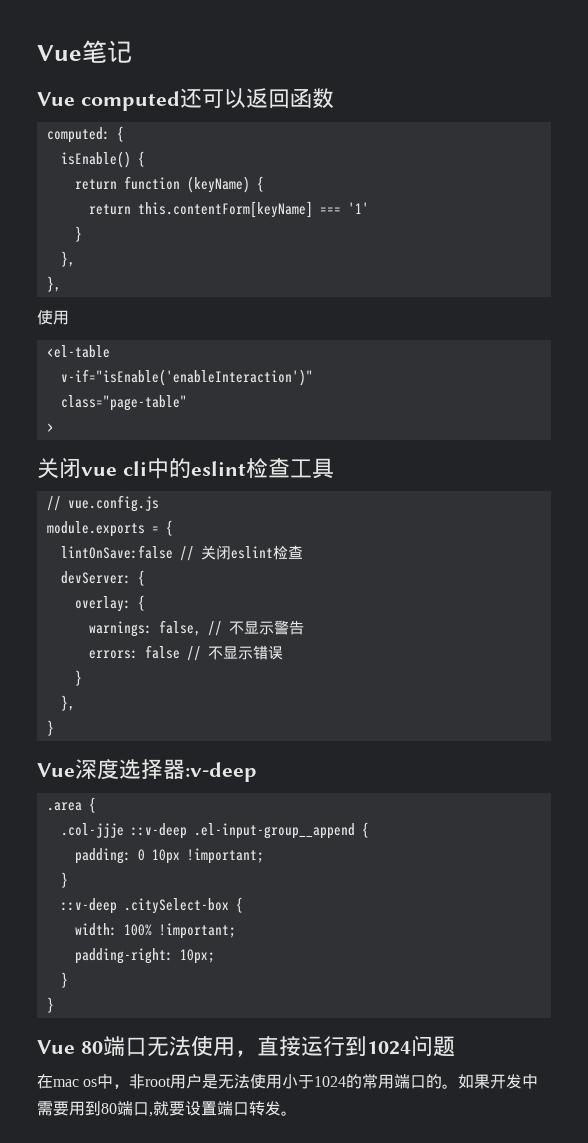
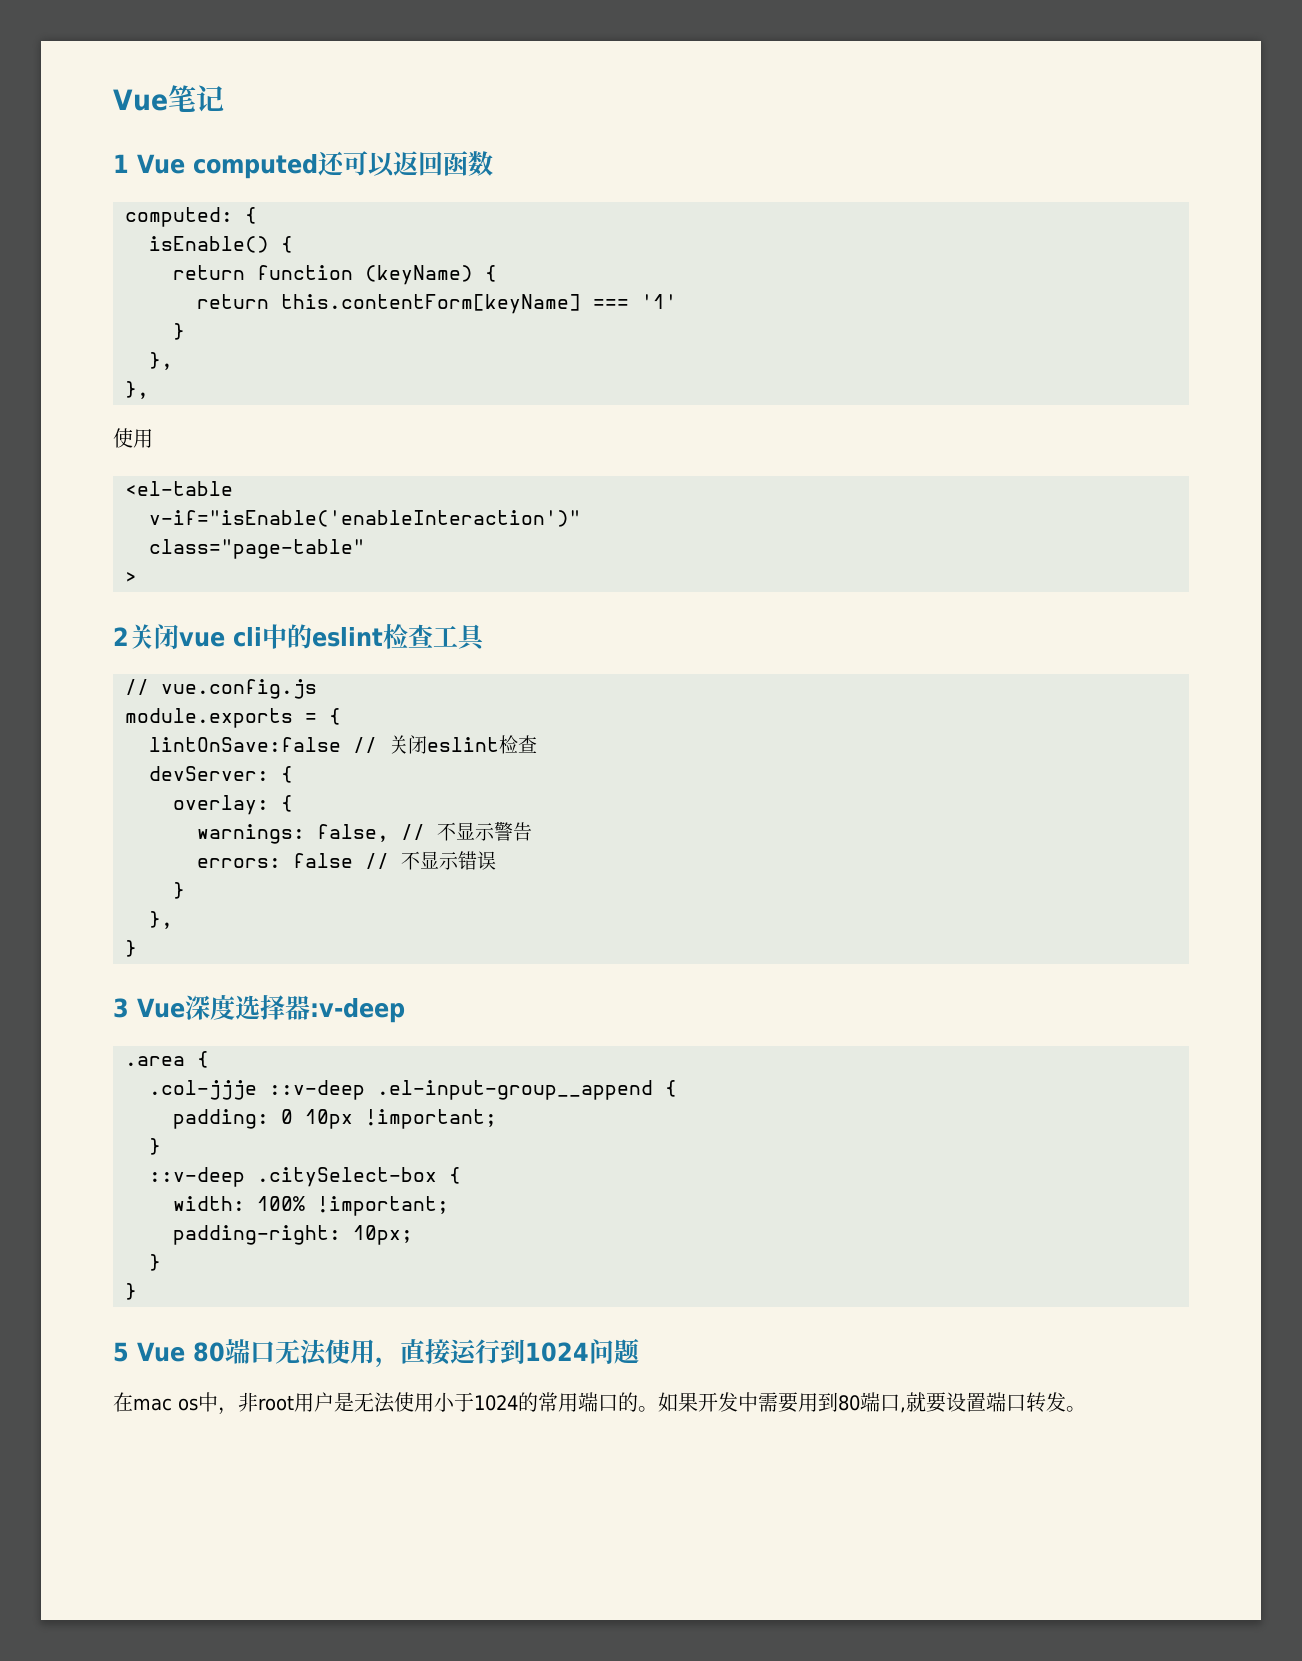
- Vue computed还可以返回函数
+ 1 Vue computed还可以返回函数
- 关闭vue cli中的eslint检查工具
+ 2关闭vue cli中的eslint检查工具
- Vue深度选择器:v-deep
+ 3 Vue深度选择器:v-deep
- Vue 80端口无法使用，直接运行到1024问题
+ 5 Vue 80端口无法使用，直接运行到1024问题

